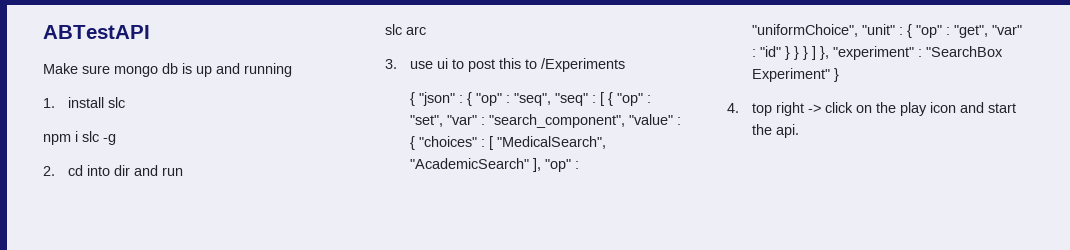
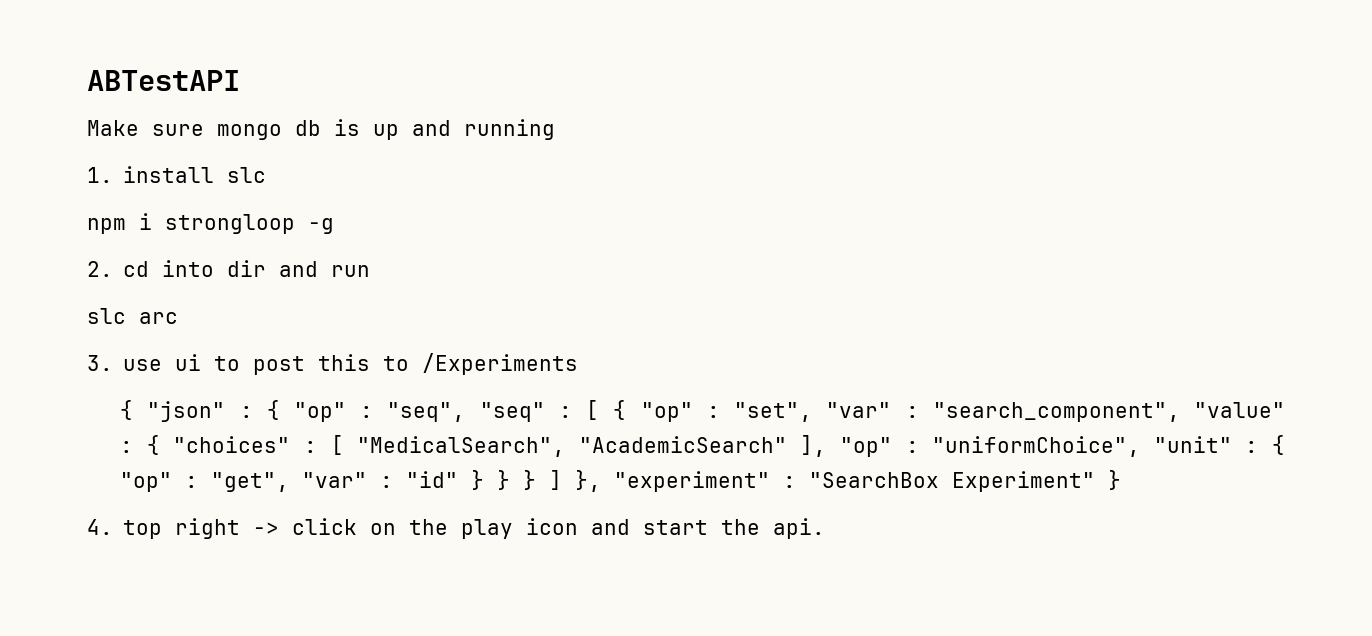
- npm i slc -g
+ npm i strongloop -g

